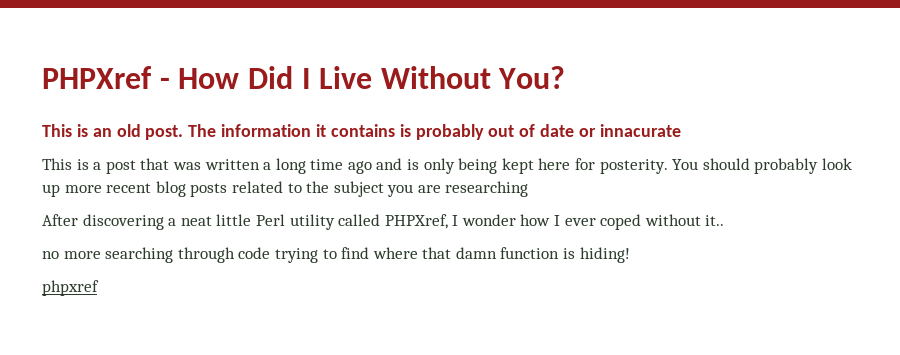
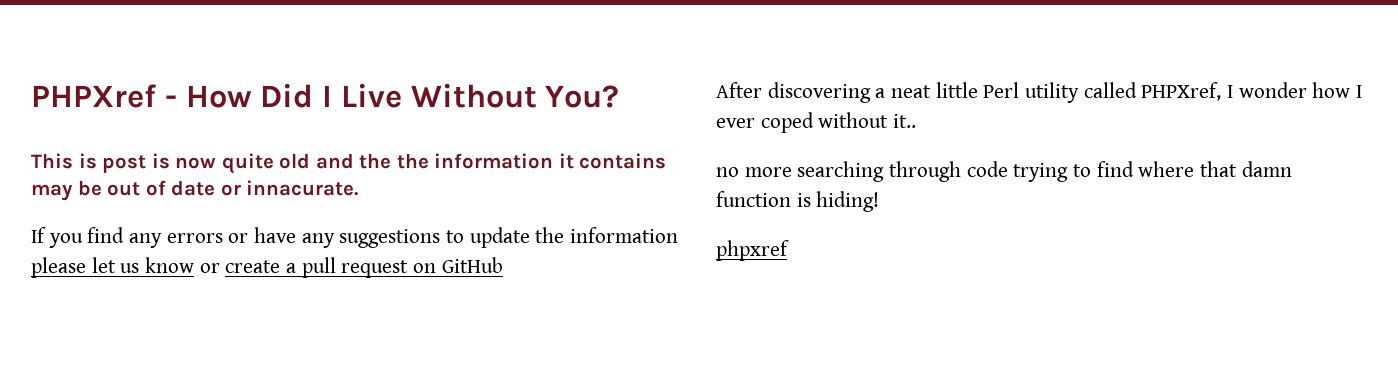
- This is an old post. The information it contains is probably out of date or innacurate
- This is a post that was written a long time ago and is only being kept here for posterity. You should probably look up more recent blog posts related to the subject you are researching
+ This is post is now quite old and the the information it contains may be out of date or innacurate.
+ If you find any errors or have any suggestions to update the information please let us know or create a pull request on GitHub

